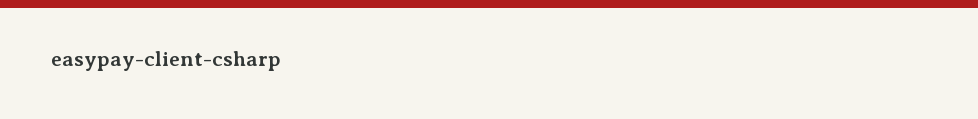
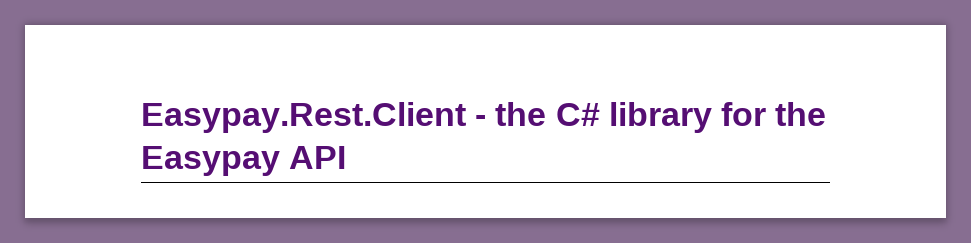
- easypay-client-csharp
+ Easypay.Rest.Client - the C# library for the Easypay API

